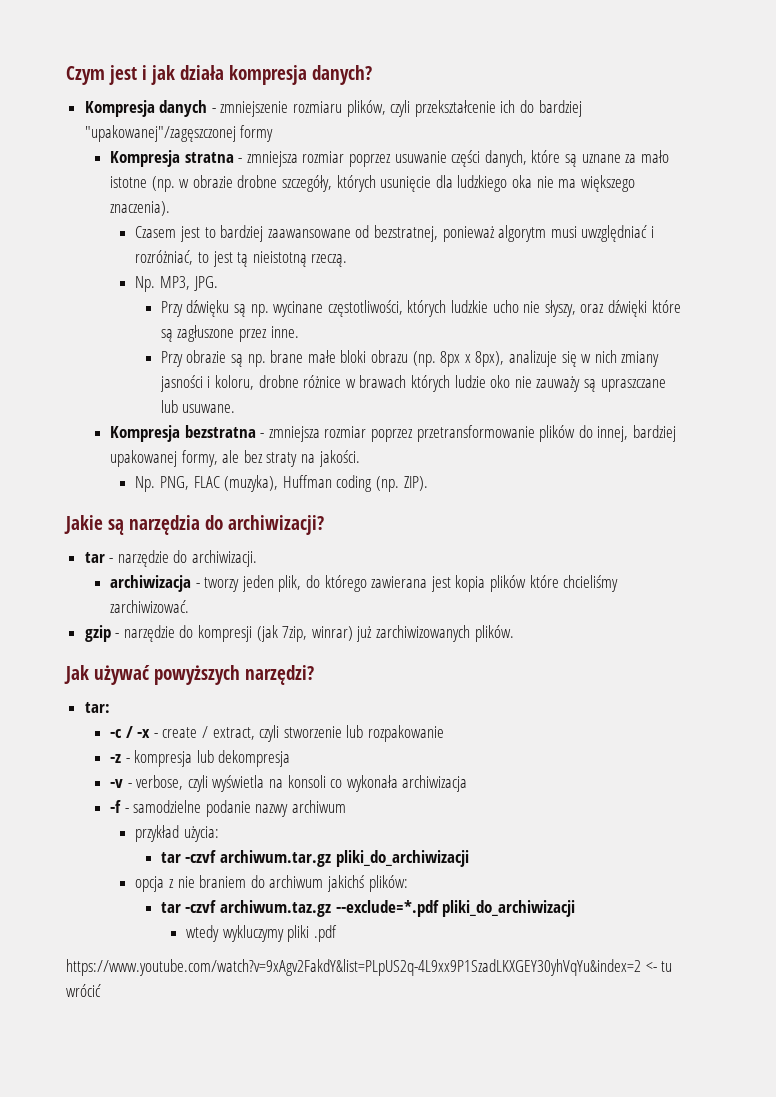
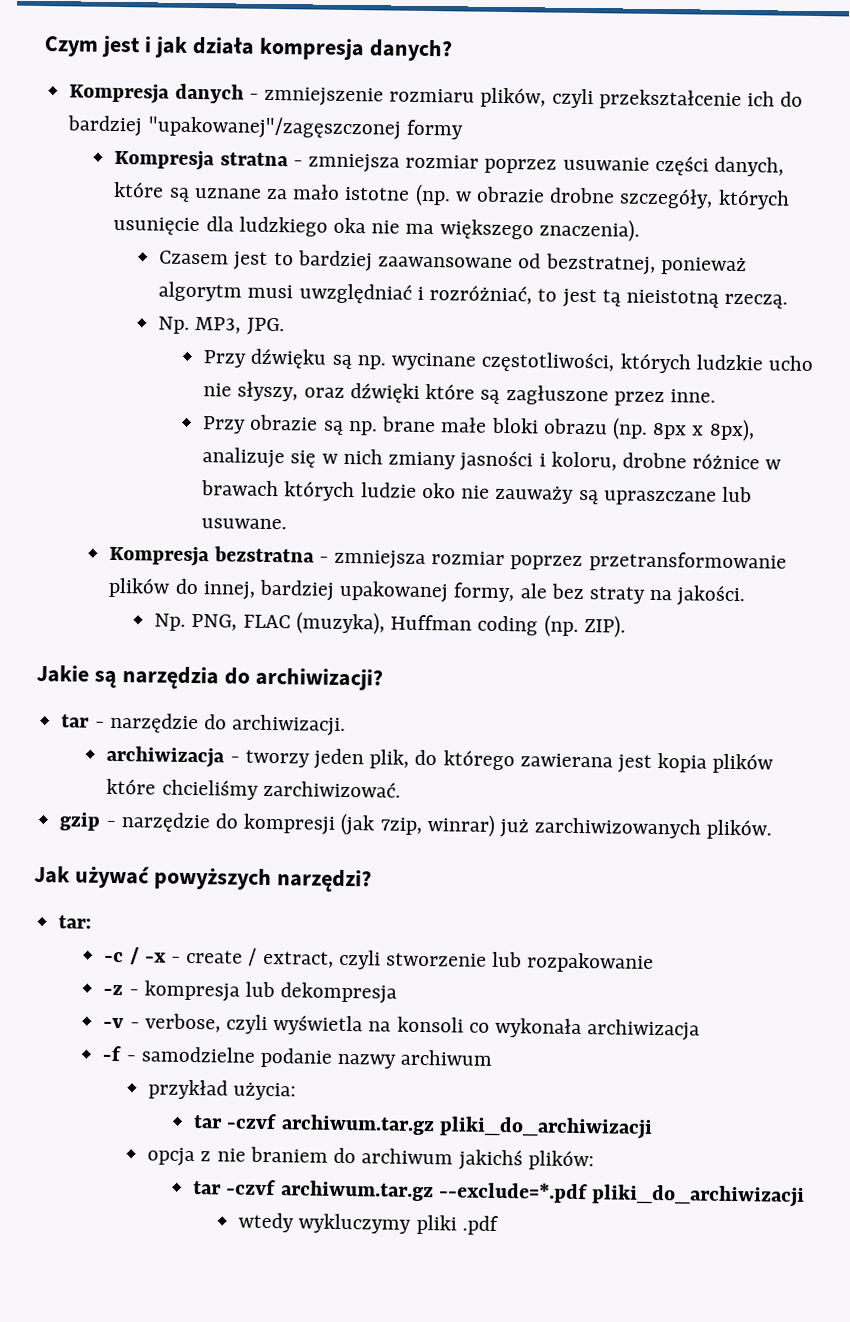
- tar -czvf archiwum.taz.gz --exclude=*.pdf pliki_do_archiwizacji
+ tar -czvf archiwum.tar.gz --exclude=*.pdf pliki_do_archiwizacji
- https://www.youtube.com/watch?v=9xAgv2FakdY&list=PLpUS2q-4L9xx9P1SzadLKXGEY30yhVqYu&index=2 <- tu wrócić

